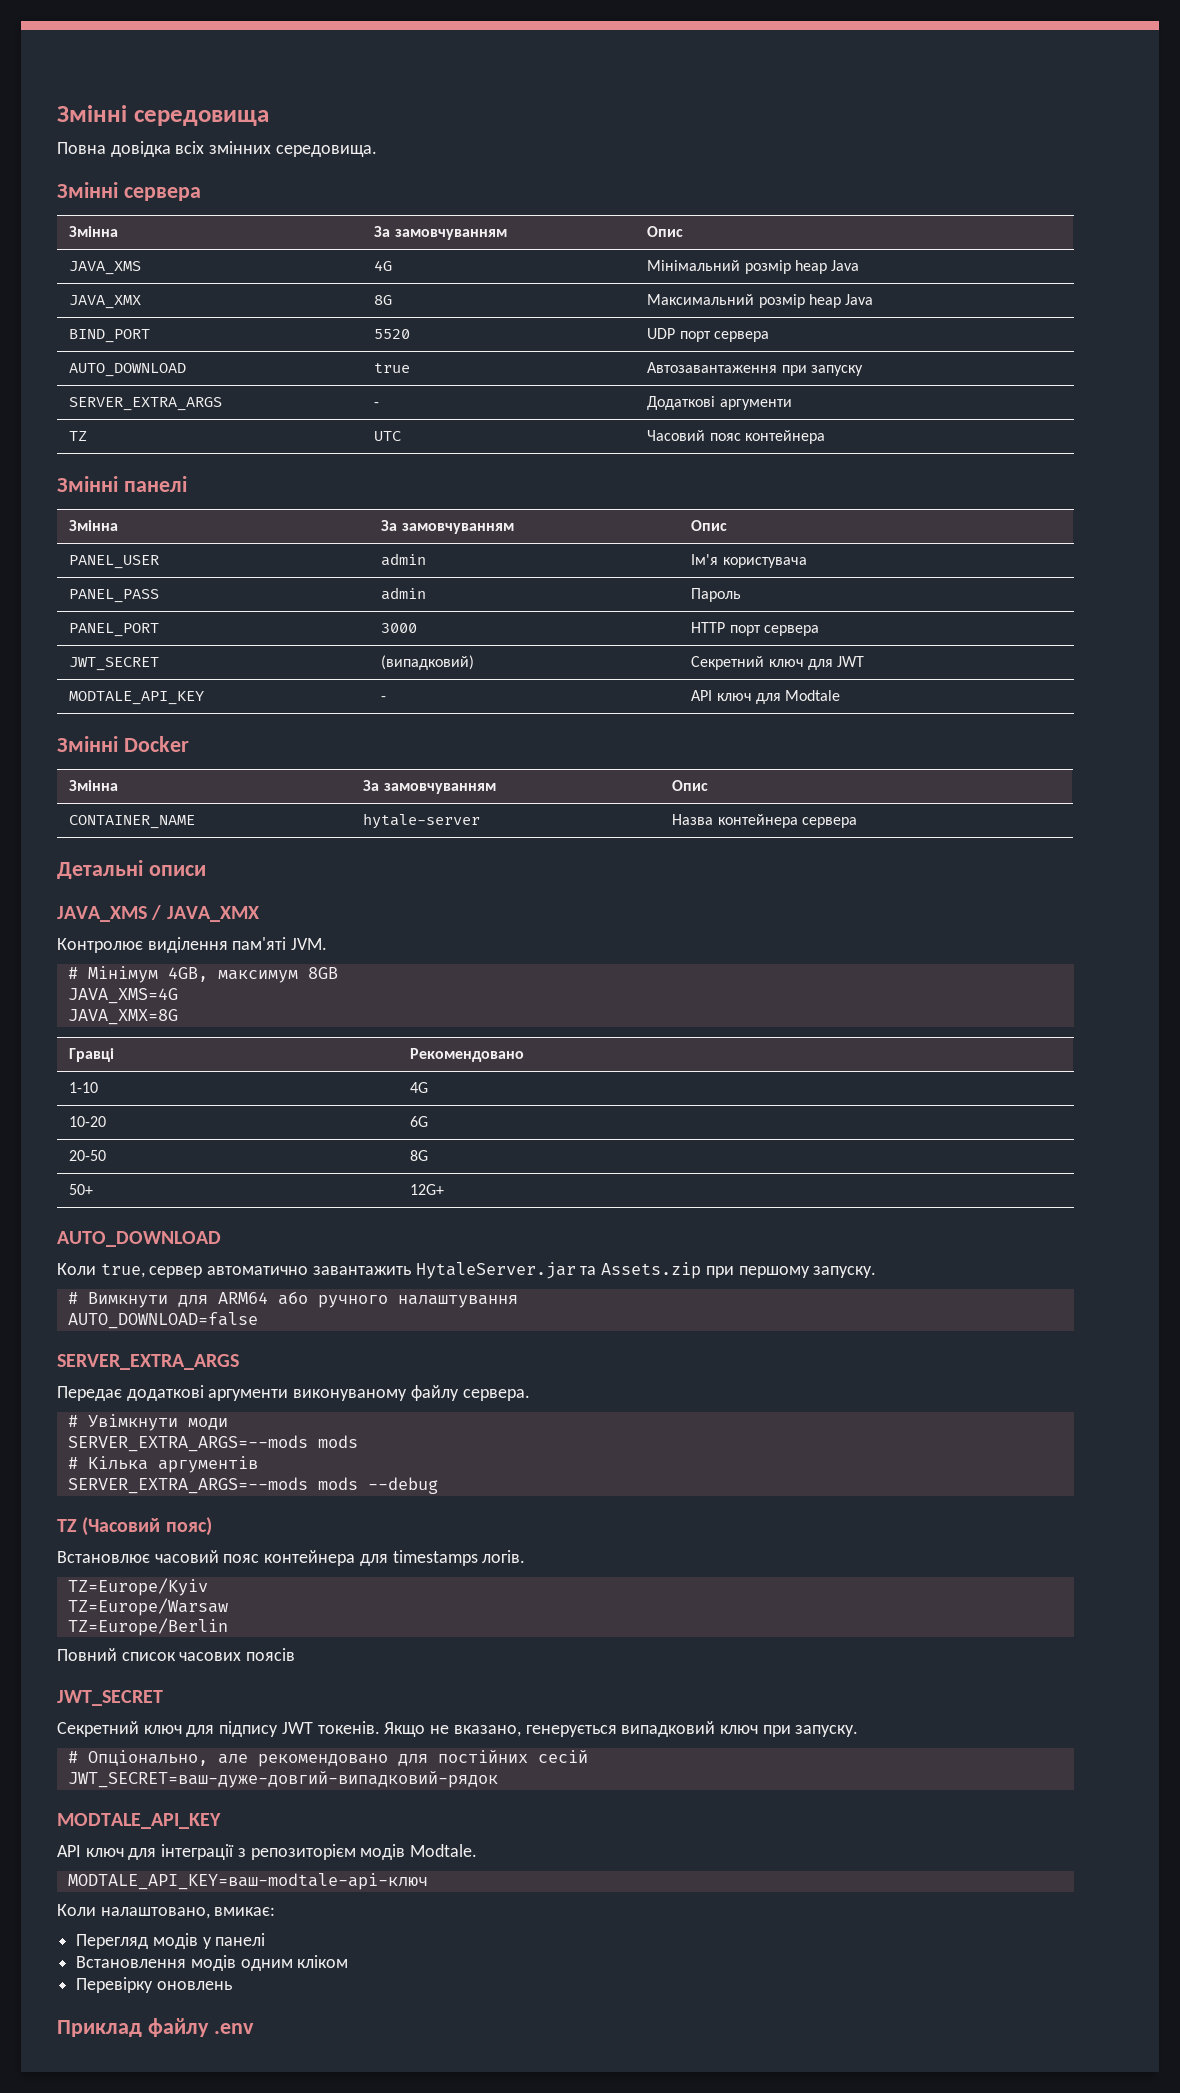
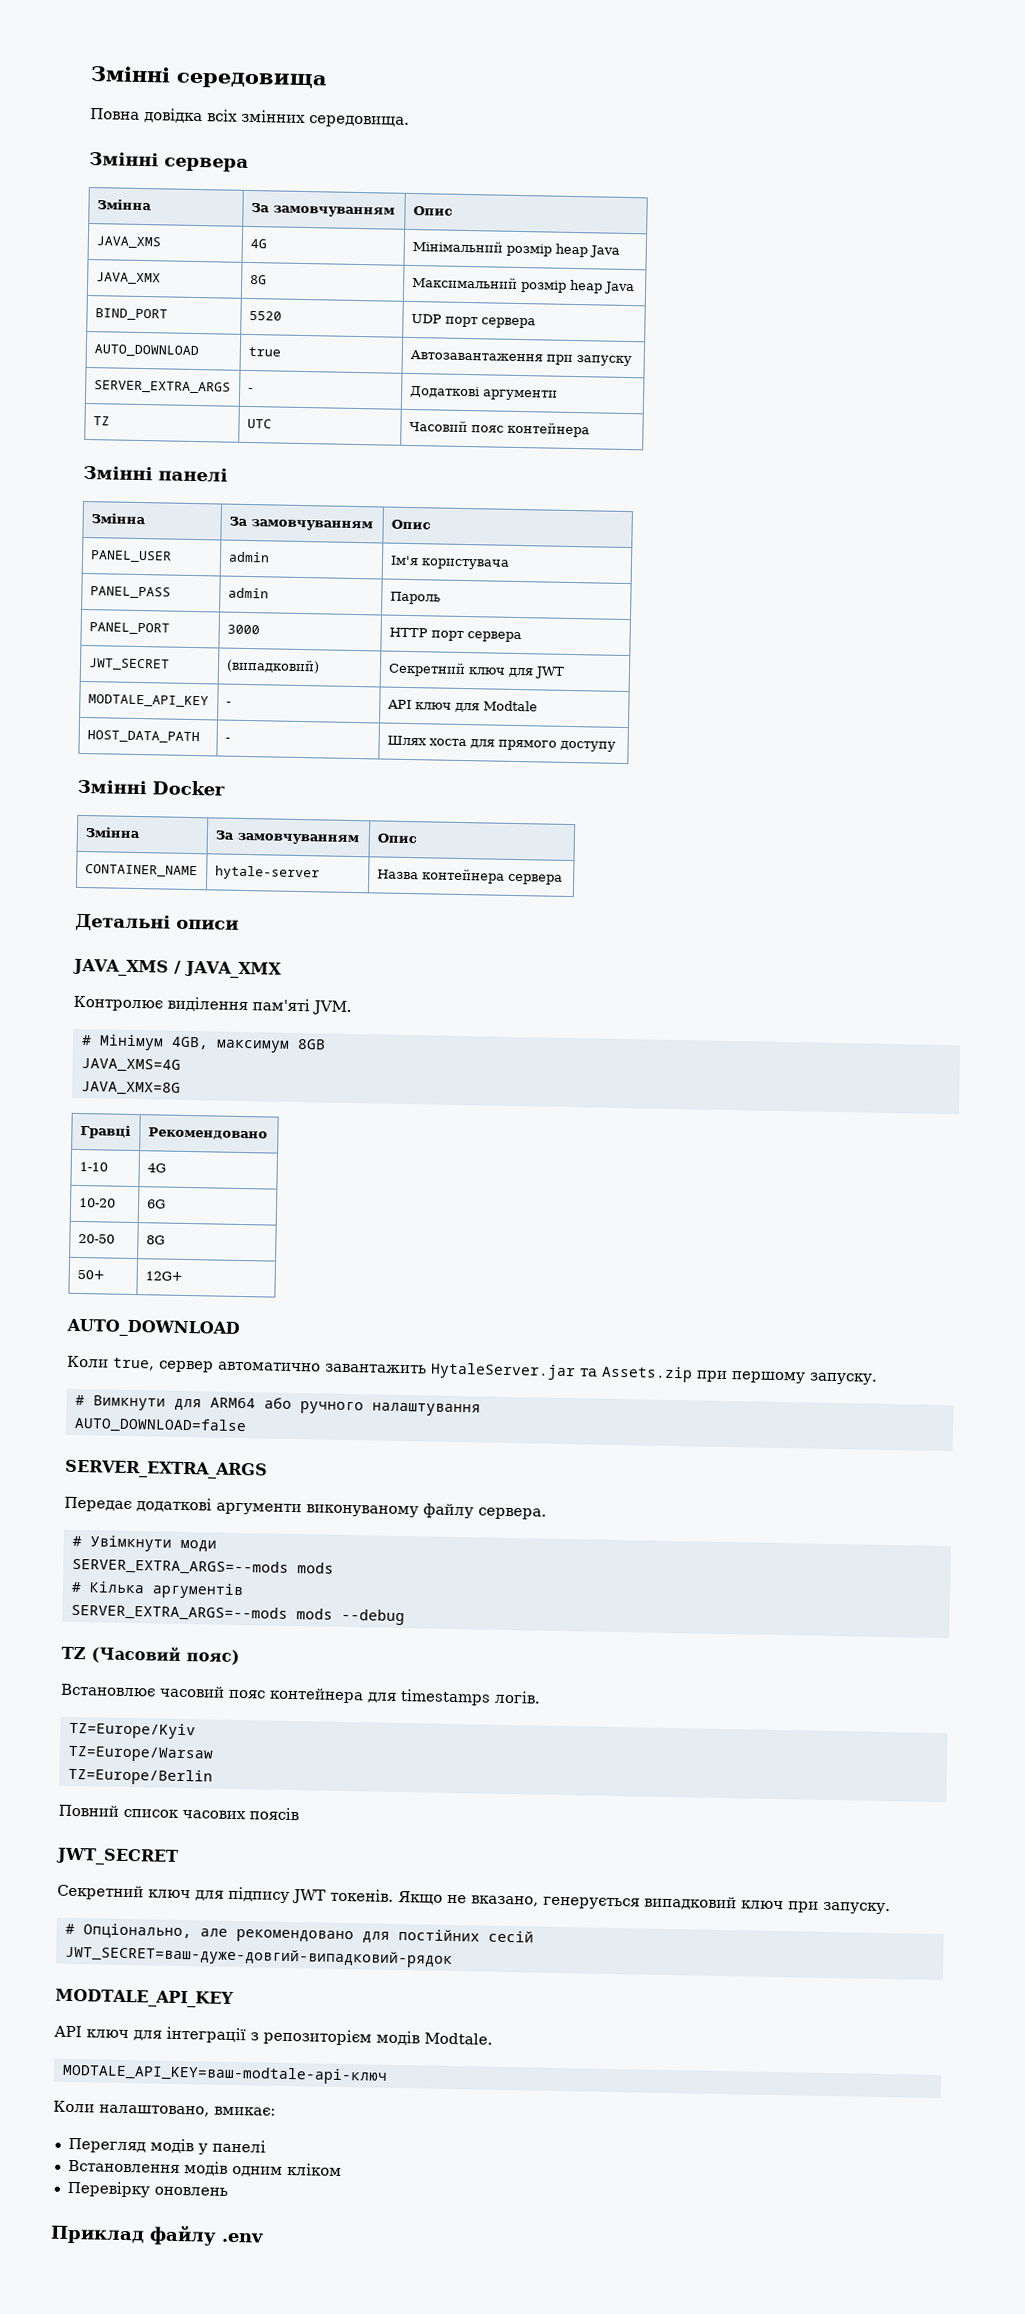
+ HOST_DATA_PATH | - | Шлях хоста для прямого доступу

